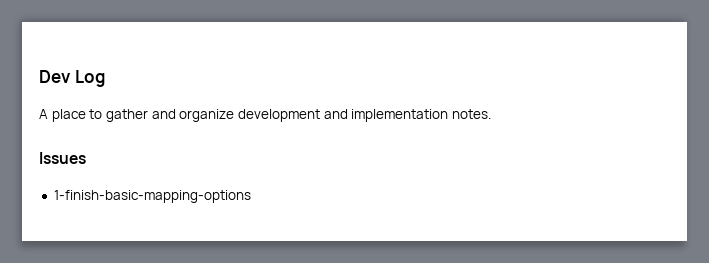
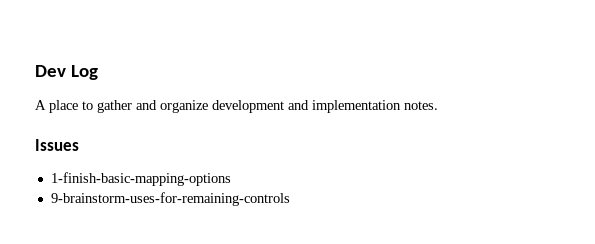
+ 9-brainstorm-uses-for-remaining-controls

